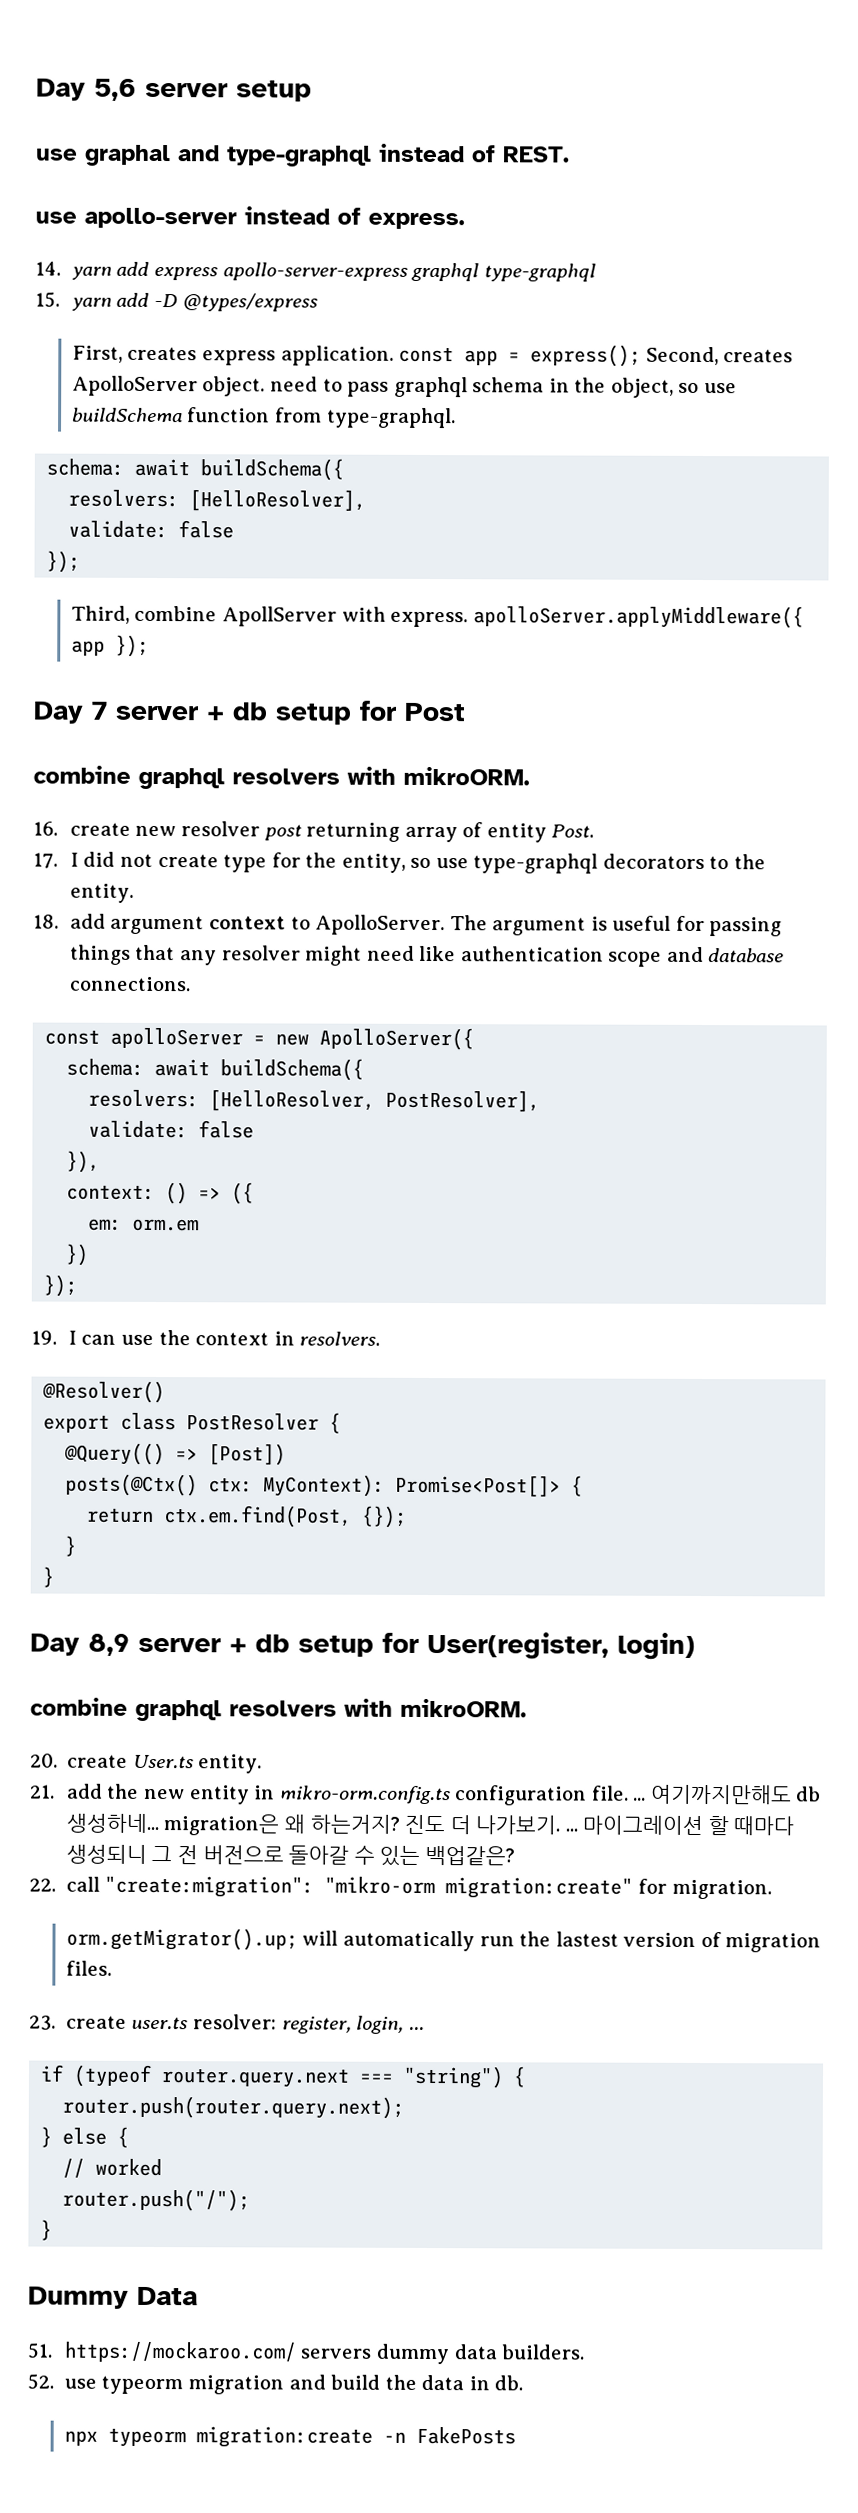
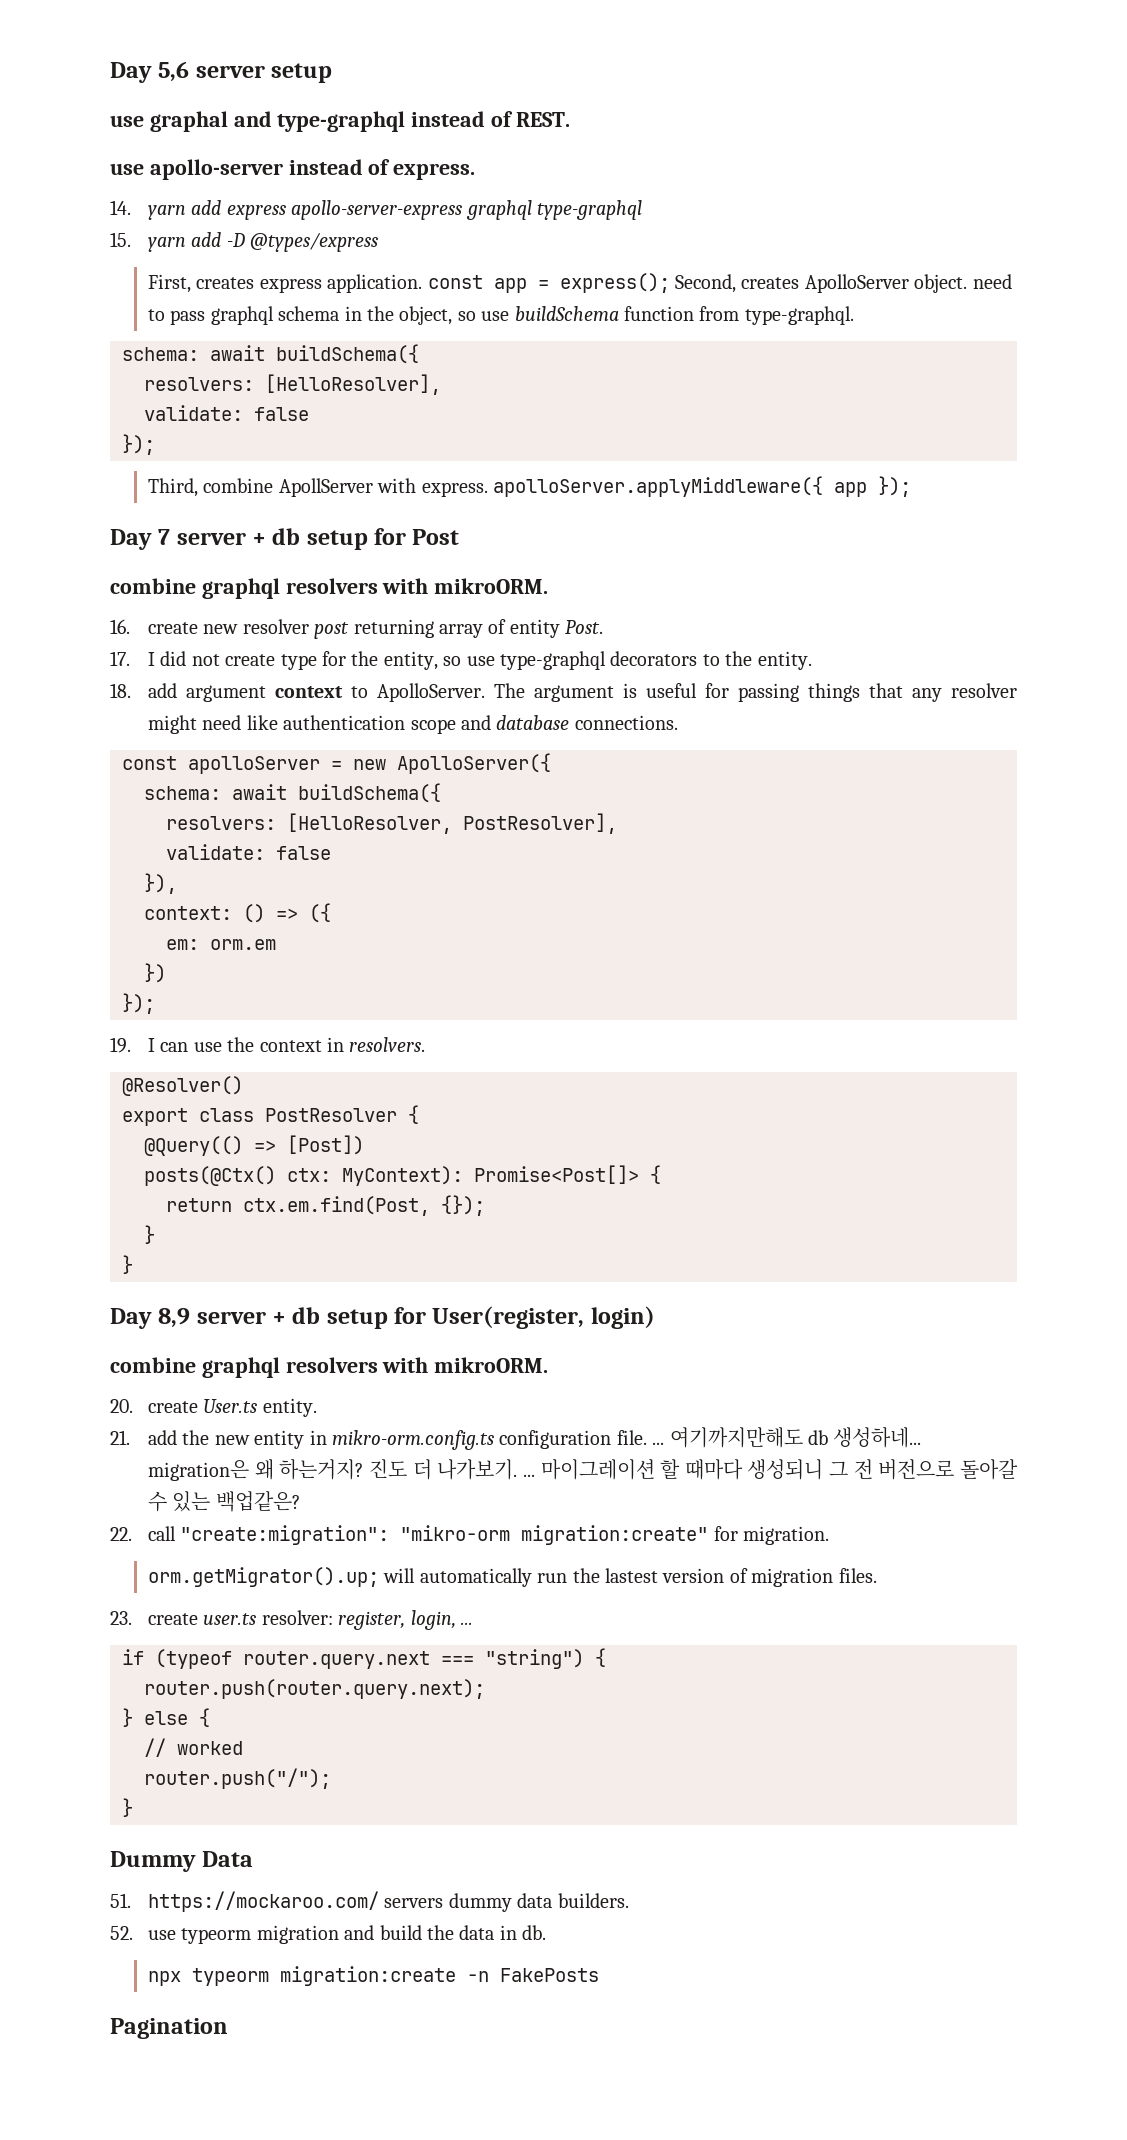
+ Pagination

